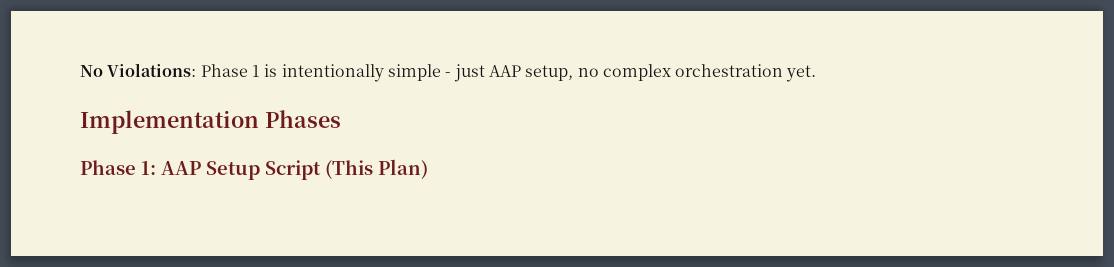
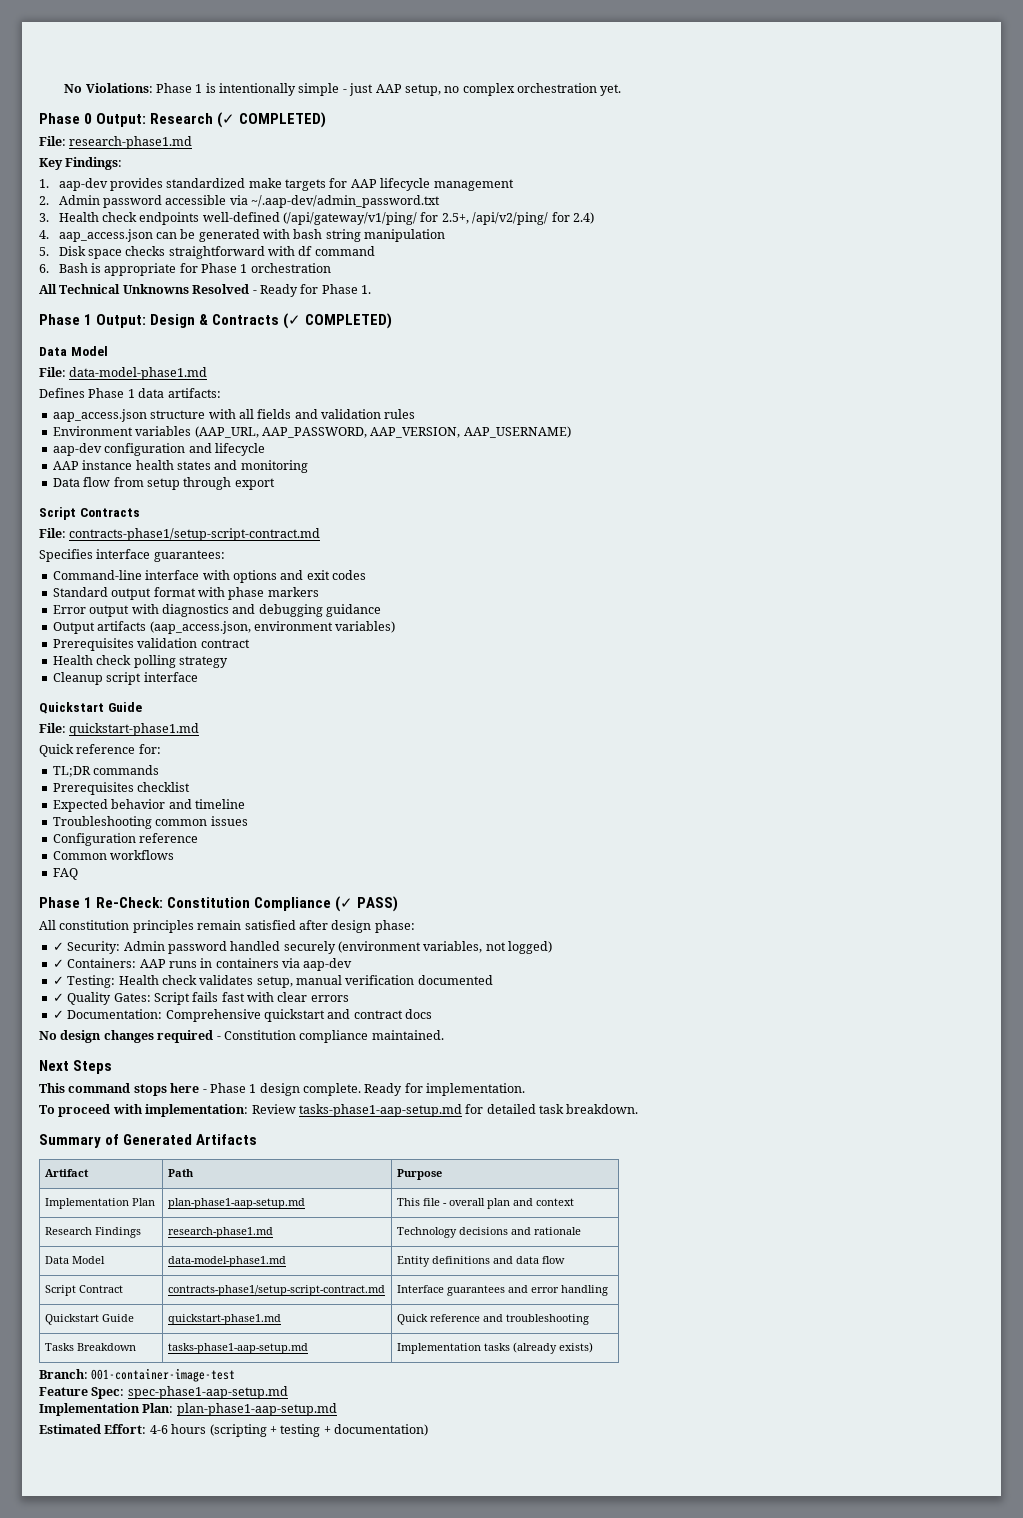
- Implementation Phases
- Phase 1: AAP Setup Script (This Plan)
+ Phase 0 Output: Research (✓ COMPLETED)
+ File: research-phase1.md
+ Key Findings:
+ 1. aap-dev provides standardized make targets for AAP lifecycle management
+ 2. Admin password accessible via ~/.aap-dev/admin_password.txt
+ 3. Health check endpoints well-defined (/api/gateway/v1/ping/ for 2.5+, /api/v2/ping/ for 2.4)
+ 4. aap_access.json can be generated with bash string manipulation
+ 5. Disk space checks straightforward with df command
+ 6. Bash is appropriate for Phase 1 orchestration
+ All Technical Unknowns Resolved - Ready for Phase 1.
+ Phase 1 Output: Design & Contracts (✓ COMPLETED)
+ Data Model
+ File: data-model-phase1.md
+ Defines Phase 1 data artifacts:
+ aap_access.json structure with all fields and validation rules
+ Environment variables (AAP_URL, AAP_PASSWORD, AAP_VERSION, AAP_USERNAME)
+ aap-dev configuration and lifecycle
+ AAP instance health states and monitoring
+ Data flow from setup through export
+ Script Contracts
+ File: contracts-phase1/setup-script-contract.md
+ Specifies interface guarantees:
+ Command-line interface with options and exit codes
+ Standard output format with phase markers
+ Error output with diagnostics and debugging guidance
+ Output artifacts (aap_access.json, environment variables)
+ Prerequisites validation contract
+ Health check polling strategy
+ Cleanup script interface
+ Quickstart Guide
+ File: quickstart-phase1.md
+ Quick reference for:
+ TL;DR commands
+ Prerequisites checklist
+ Expected behavior and timeline
+ Troubleshooting common issues
+ Configuration reference
+ Common workflows
+ FAQ
+ Phase 1 Re-Check: Constitution Compliance (✓ PASS)
+ All constitution principles remain satisfied after design phase:
+ ✓ Security: Admin password handled securely (environment variables, not logged)
+ ✓ Containers: AAP runs in containers via aap-dev
+ ✓ Testing: Health check validates setup, manual verification documented
+ ✓ Quality Gates: Script fails fast with clear errors
+ ✓ Documentation: Comprehensive quickstart and contract docs
+ No design changes required - Constitution compliance maintained.
+ Next Steps
+ This command stops here - Phase 1 design complete. Ready for implementation.
+ To proceed with implementation: Review tasks-phase1-aap-setup.md for detailed task breakdown.
+ Summary of Generated Artifacts
+ Artifact | Path | Purpose
+ Implementation Plan | plan-phase1-aap-setup.md | This file - overall plan and context
+ Research Findings | research-phase1.md | Technology decisions and rationale
+ Data Model | data-model-phase1.md | Entity definitions and data flow
+ Script Contract | contracts-phase1/setup-script-contract.md | Interface guarantees and error handling
+ Quickstart Guide | quickstart-phase1.md | Quick reference and troubleshooting
+ Tasks Breakdown | tasks-phase1-aap-setup.md | Implementation tasks (already exists)
+ Branch: 001-container-image-test
+ Feature Spec: spec-phase1-aap-setup.md
+ Implementation Plan: plan-phase1-aap-setup.md
+ Estimated Effort: 4-6 hours (scripting + testing + documentation)

